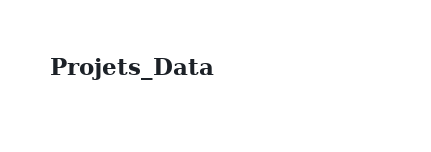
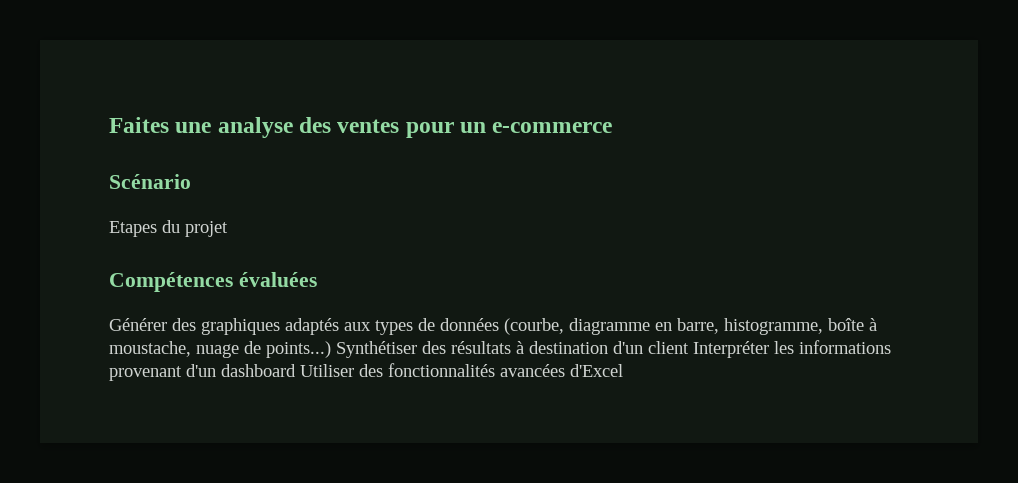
- Projets_Data
+ Faites une analyse des ventes pour un e-commerce
+ Scénario
+ Etapes du projet
+ Compétences évaluées
+ Générer des graphiques adaptés aux types de données (courbe, diagramme en barre, histogramme, boîte à moustache, nuage de points...) Synthétiser des résultats à destination d'un client Interpréter les informations provenant d'un dashboard Utiliser des fonctionnalités avancées d'Excel

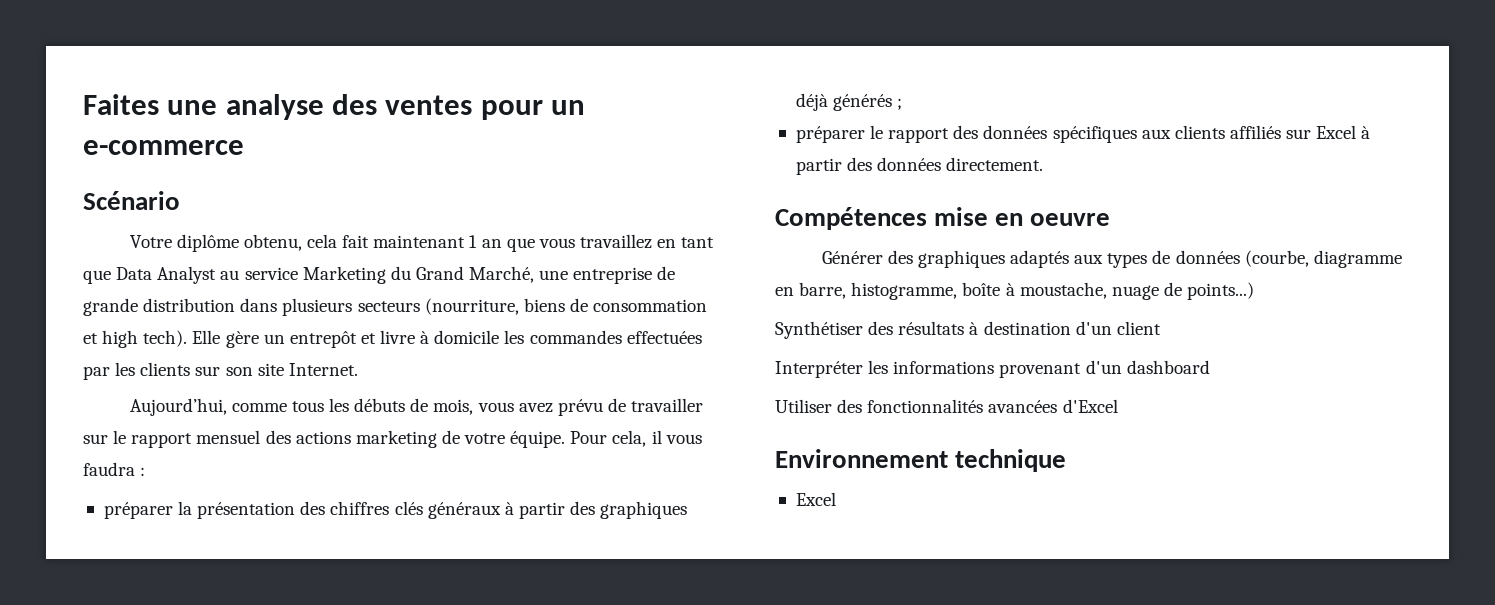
- Etapes du projet
- Compétences évaluées
+ Votre diplôme obtenu, cela fait maintenant 1 an que vous travaillez en tant que Data Analyst au service Marketing du Grand Marché, une entreprise de grande distribution dans plusieurs secteurs (nourriture, biens de consommation et high tech). Elle gère un entrepôt et livre à domicile les commandes effectuées par les clients sur son site Internet.
+ Aujourd’hui, comme tous les débuts de mois, vous avez prévu de travailler sur le rapport mensuel des actions marketing de votre équipe. Pour cela, il vous faudra :
+ préparer la présentation des chiffres clés généraux à partir des graphiques déjà générés ;
+ préparer le rapport des données spécifiques aux clients affiliés sur Excel à partir des données directement.
+ Compétences mise en oeuvre
- Générer des graphiques adaptés aux types de données (courbe, diagramme en barre, histogramme, boîte à moustache, nuage de points...) Synthétiser des résultats à destination d'un client Interpréter les informations provenant d'un dashboard Utiliser des fonctionnalités avancées d'Excel
+ Générer des graphiques adaptés aux types de données (courbe, diagramme en barre, histogramme, boîte à moustache, nuage de points...)
+ Synthétiser des résultats à destination d'un client
+ Interpréter les informations provenant d'un dashboard
+ Utiliser des fonctionnalités avancées d'Excel
+ Environnement technique
+ Excel

